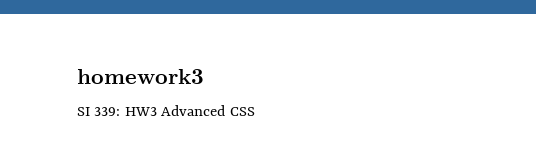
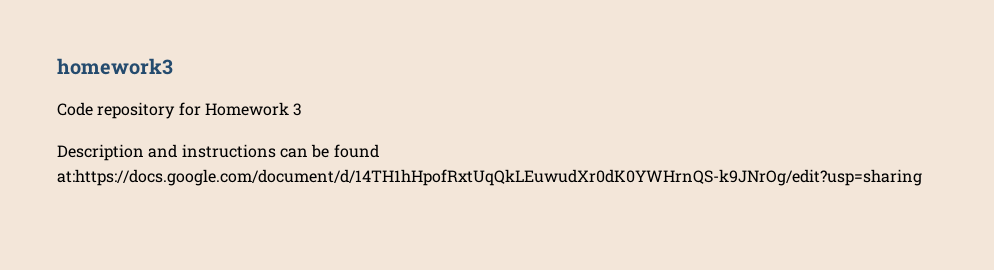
- SI 339: HW3 Advanced CSS
+ Code repository for Homework 3
+ Description and instructions can be found at:https://docs.google.com/document/d/14TH1hHpofRxtUqQkLEuwudXr0dK0YWHrnQS-k9JNrOg/edit?usp=sharing

